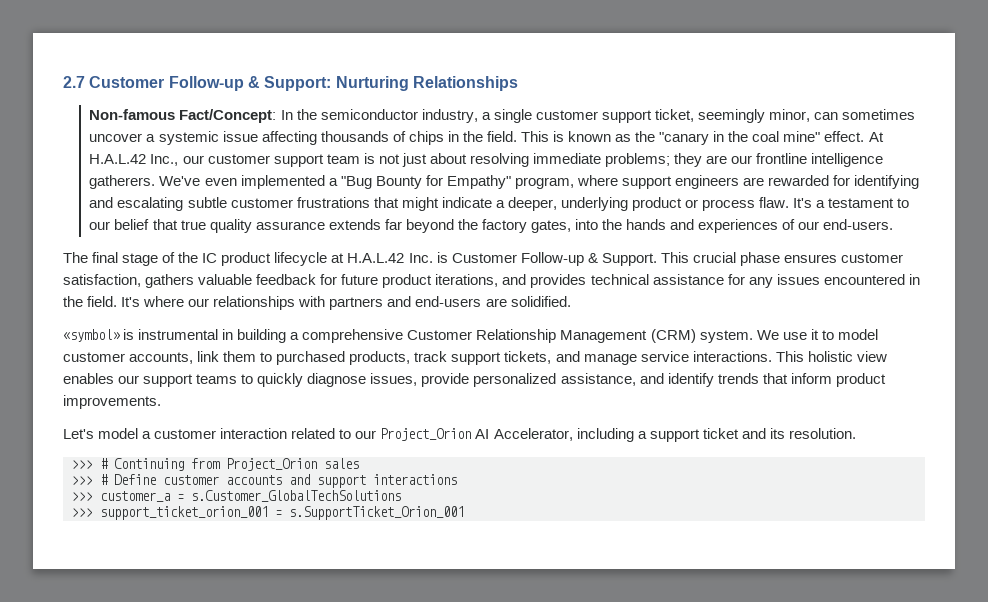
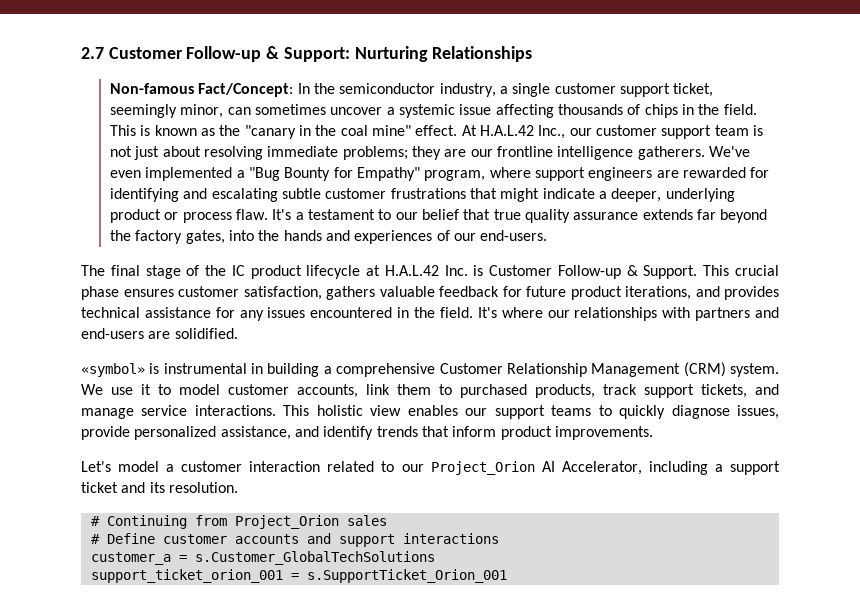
- >>> # Continuing from Project_Orion sales
+ # Continuing from Project_Orion sales
- >>> # Define customer accounts and support interactions
+ # Define customer accounts and support interactions
- >>> customer_a = s.Customer_GlobalTechSolutions
+ customer_a = s.Customer_GlobalTechSolutions
- >>> support_ticket_orion_001 = s.SupportTicket_Orion_001
+ support_ticket_orion_001 = s.SupportTicket_Orion_001

